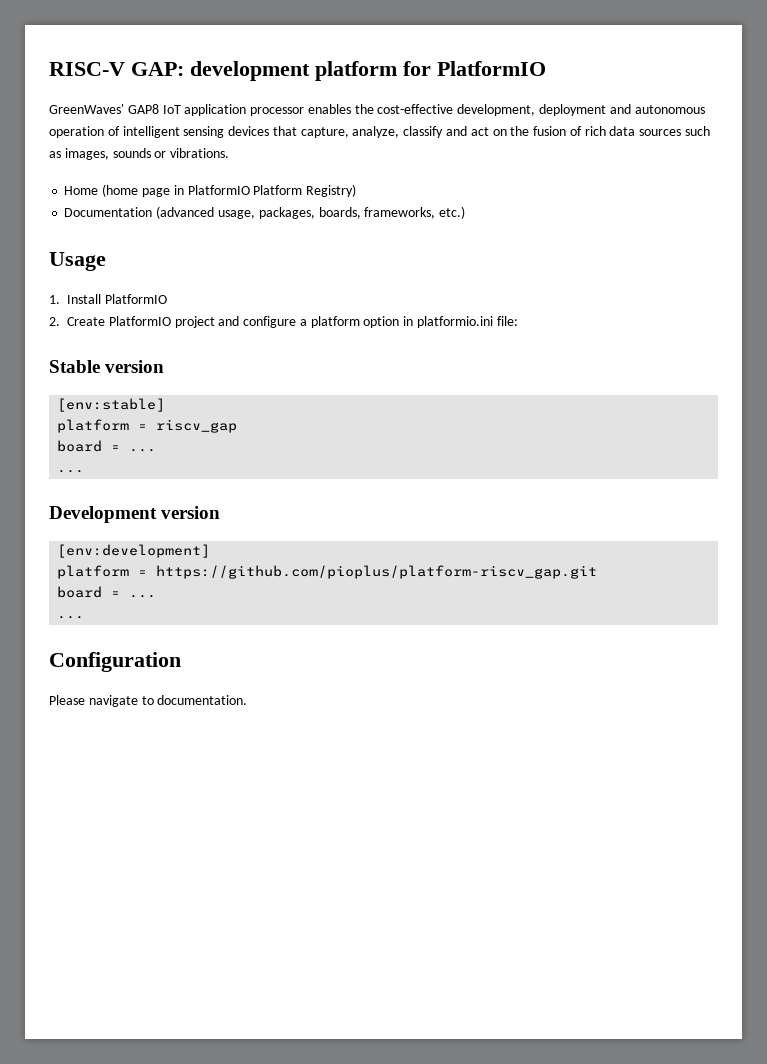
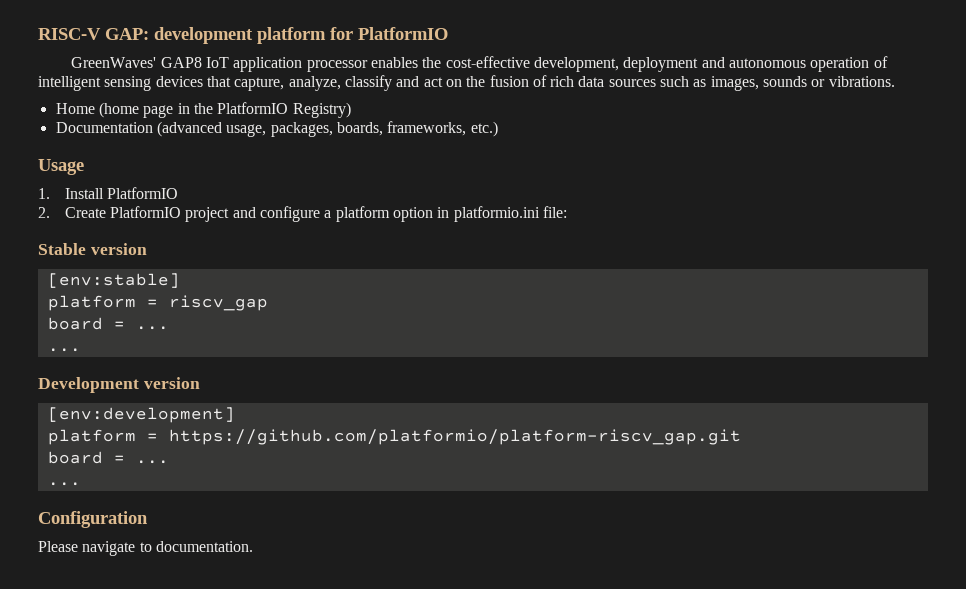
- Home (home page in PlatformIO Platform Registry)
+ Home (home page in the PlatformIO Registry)
- platform = https://github.com/pioplus/platform-riscv_gap.git
+ platform = https://github.com/platformio/platform-riscv_gap.git

